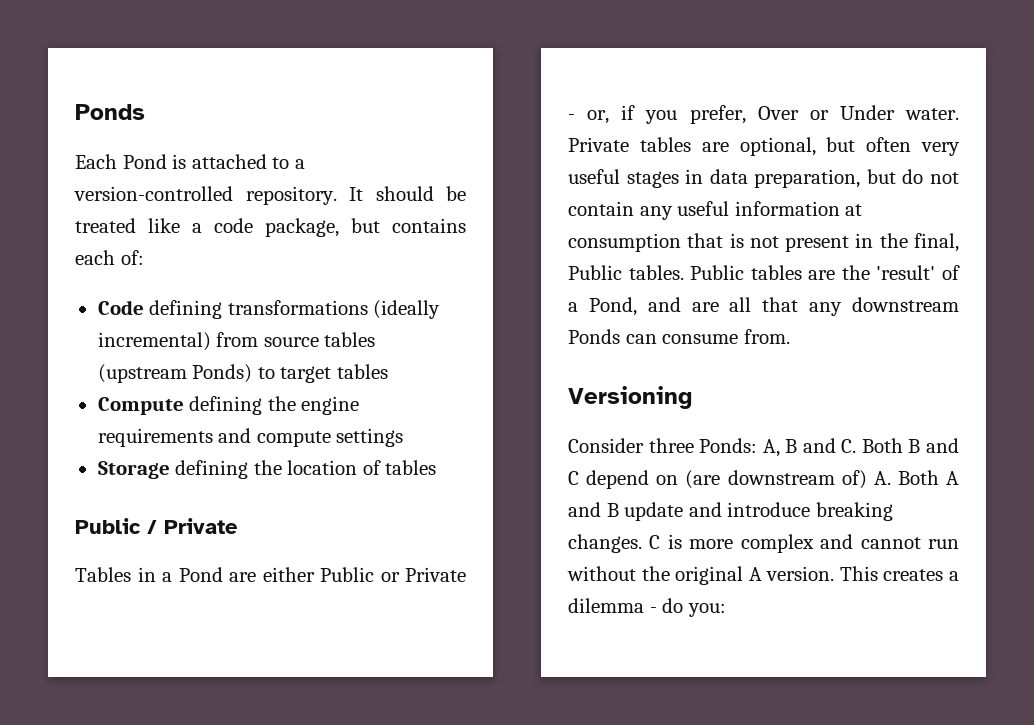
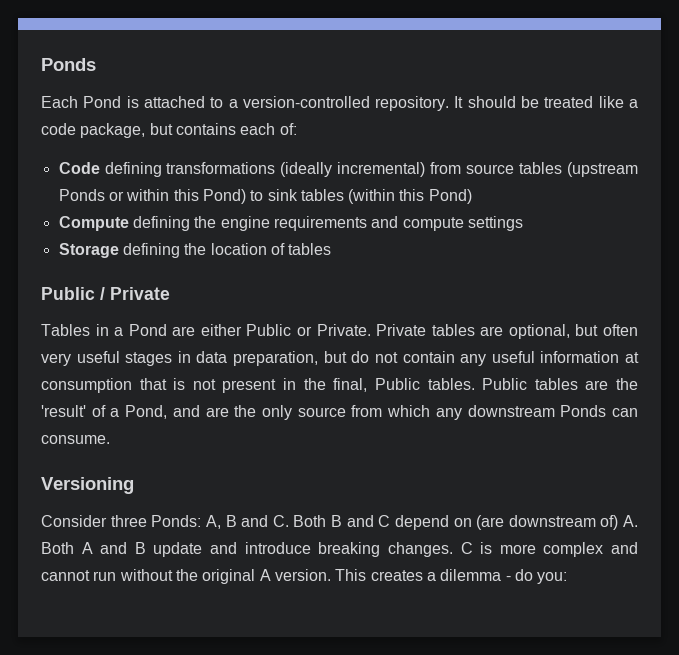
- Code defining transformations (ideally incremental) from source tables (upstream Ponds) to target tables
+ Code defining transformations (ideally incremental) from source tables (upstream Ponds or within this Pond) to sink tables (within this Pond)
- Tables in a Pond are either Public or Private - or, if you prefer, Over or Under water.
+ Tables in a Pond are either Public or Private.
- Public tables are the 'result' of a Pond, and are all that any downstream Ponds can consume from.
+ Public tables are the 'result' of a Pond, and are the only source from which any downstream Ponds can consume.

